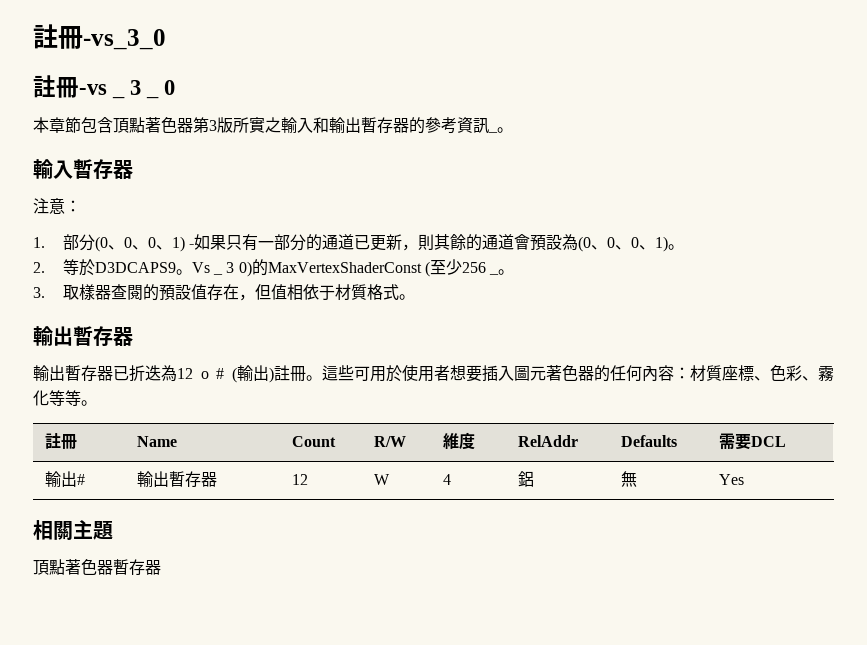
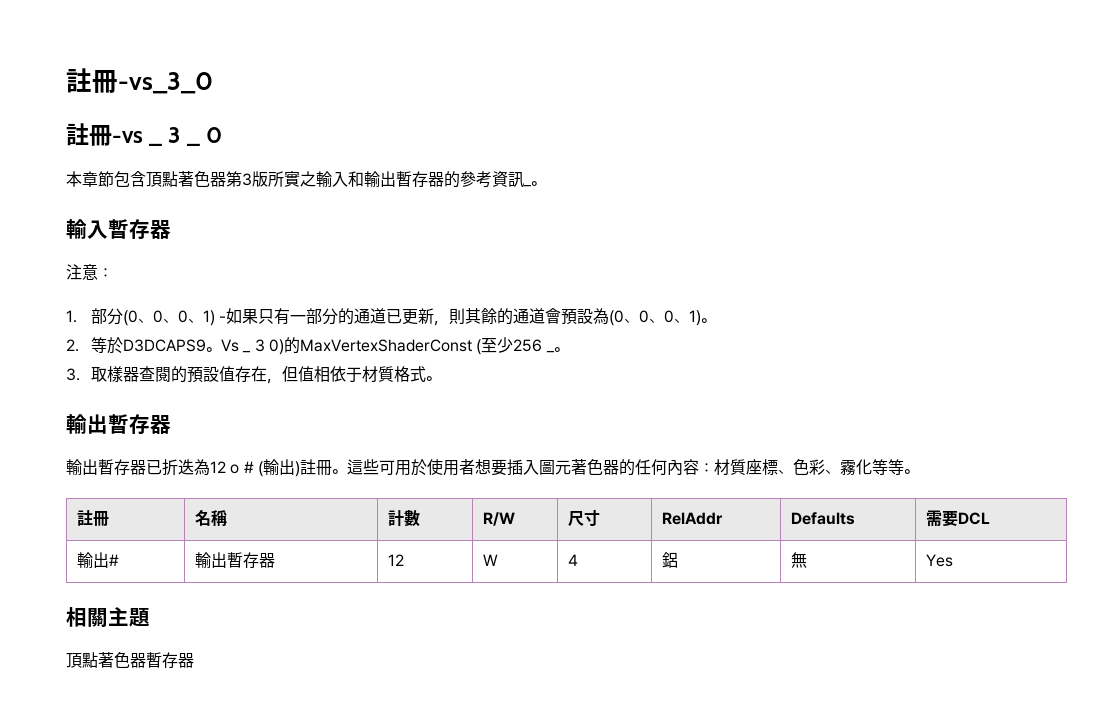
- 註冊 | Name | Count | R/W | 維度 | RelAddr | Defaults | 需要DCL
+ 註冊 | 名稱 | 計數 | R/W | 尺寸 | RelAddr | Defaults | 需要DCL

